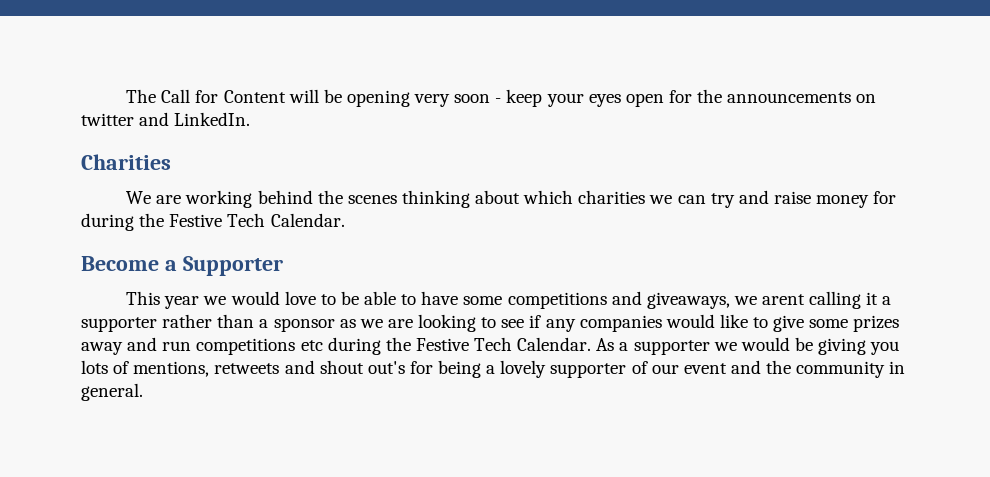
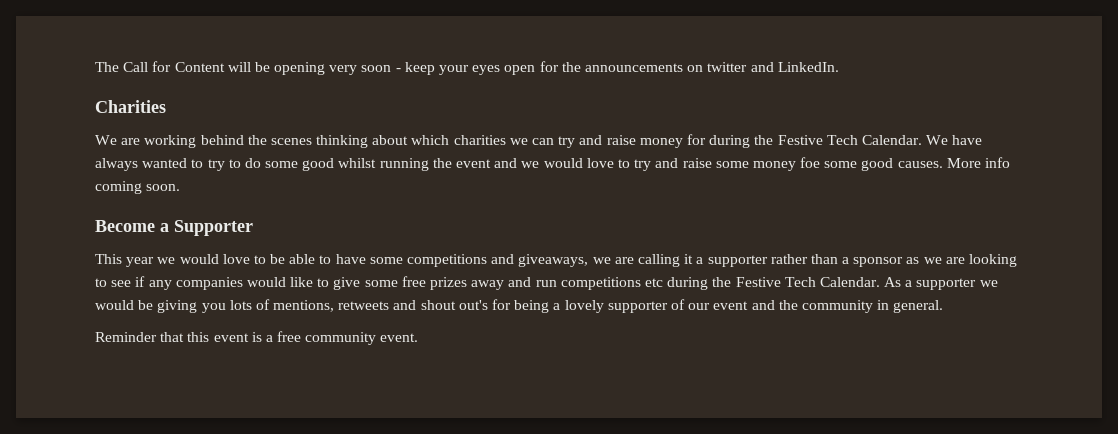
+ We have always wanted to try to do some good whilst running the event and we would love to try and raise some money foe some good causes. More info coming soon.
- This year we would love to be able to have some competitions and giveaways, we arent calling it a supporter rather than a sponsor as we are looking to see if any companies would like to give some prizes away and run competitions etc during the Festive Tech Calendar.
+ This year we would love to be able to have some competitions and giveaways, we are calling it a supporter rather than a sponsor as we are looking to see if any companies would like to give some free prizes away and run competitions etc during the Festive Tech Calendar.
+ Reminder that this event is a free community event.

